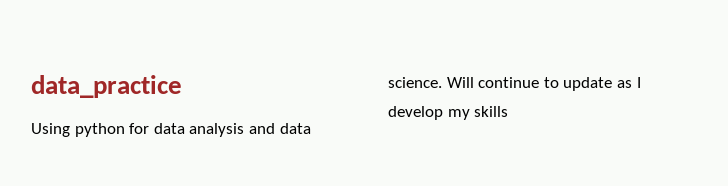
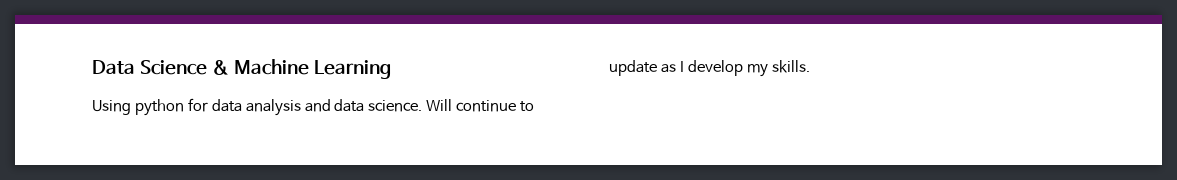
- data_practice
+ Data Science & Machine Learning
- Will continue to update as I develop my skills
+ Will continue to update as I develop my skills.

